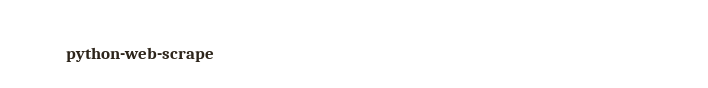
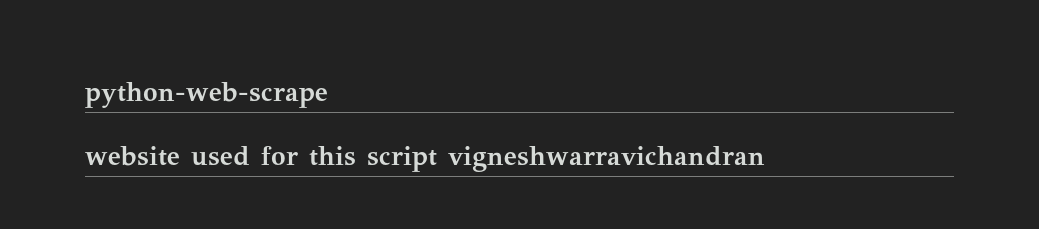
+ website used for this script vigneshwarravichandran

